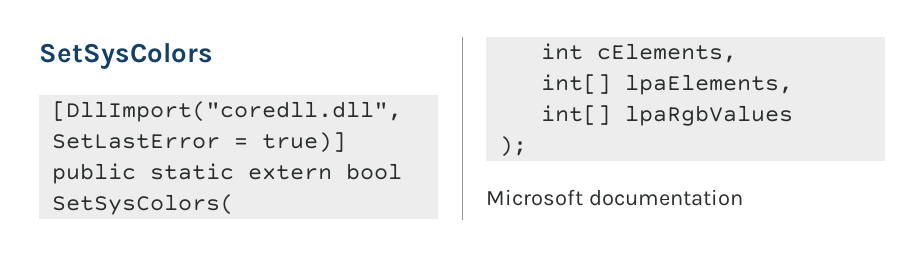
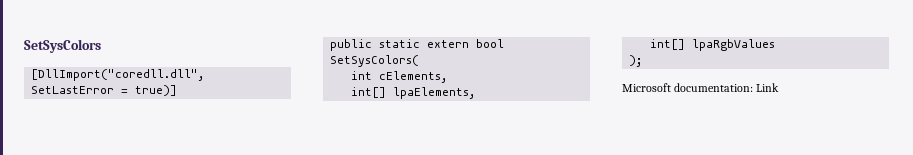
- Microsoft documentation
+ Microsoft documentation: Link

